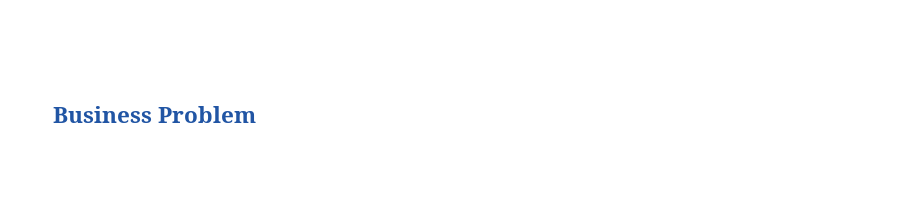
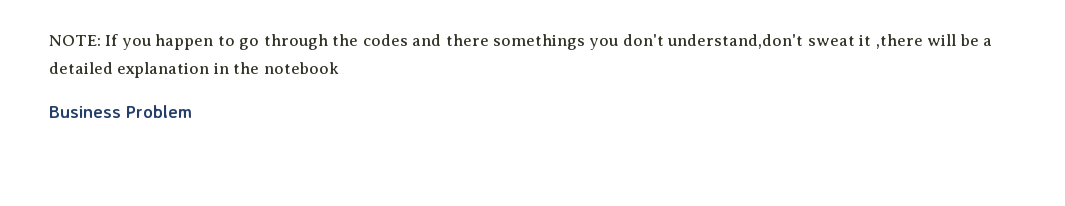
+ NOTE: If you happen to go through the codes and there somethings you don't understand,don't sweat it ,there will be a detailed explanation in the notebook

